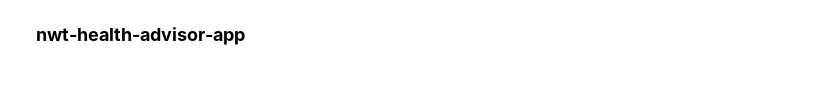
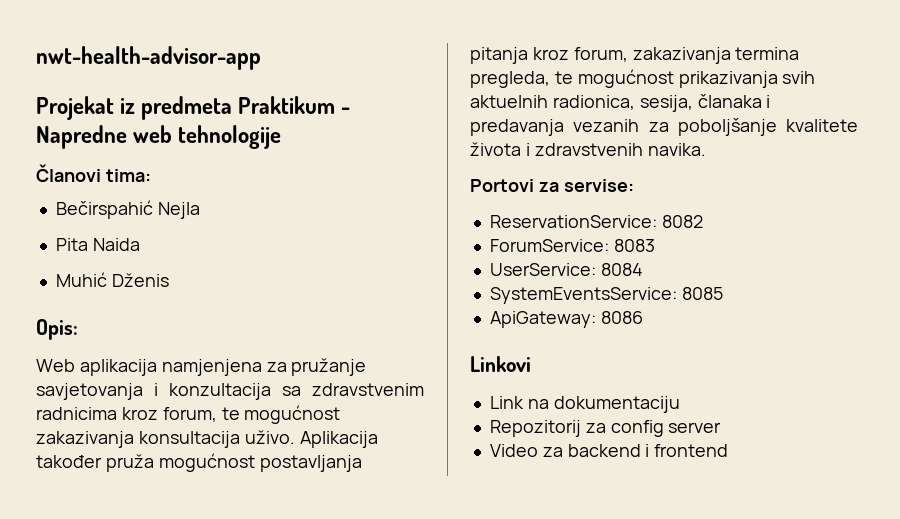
+ Projekat iz predmeta Praktikum - Napredne web tehnologije
+ Članovi tima:
+ Bečirspahić Nejla
+ Pita Naida
+ Muhić Dženis
+ Opis:
+ Web aplikacija namjenjena za pružanje savjetovanja i konzultacija sa zdravstvenim radnicima kroz forum, te mogućnost zakazivanja konsultacija uživo. Aplikacija također pruža mogućnost postavljanja pitanja kroz forum, zakazivanja termina pregleda, te mogućnost prikazivanja svih aktuelnih radionica, sesija, članaka i predavanja vezanih za poboljšanje kvalitete života i zdravstvenih navika.
+ Portovi za servise:
+ ReservationService: 8082
+ ForumService: 8083
+ UserService: 8084
+ SystemEventsService: 8085
+ ApiGateway: 8086
+ Linkovi
+ Link na dokumentaciju
+ Repozitorij za config server
+ Video za backend i frontend

